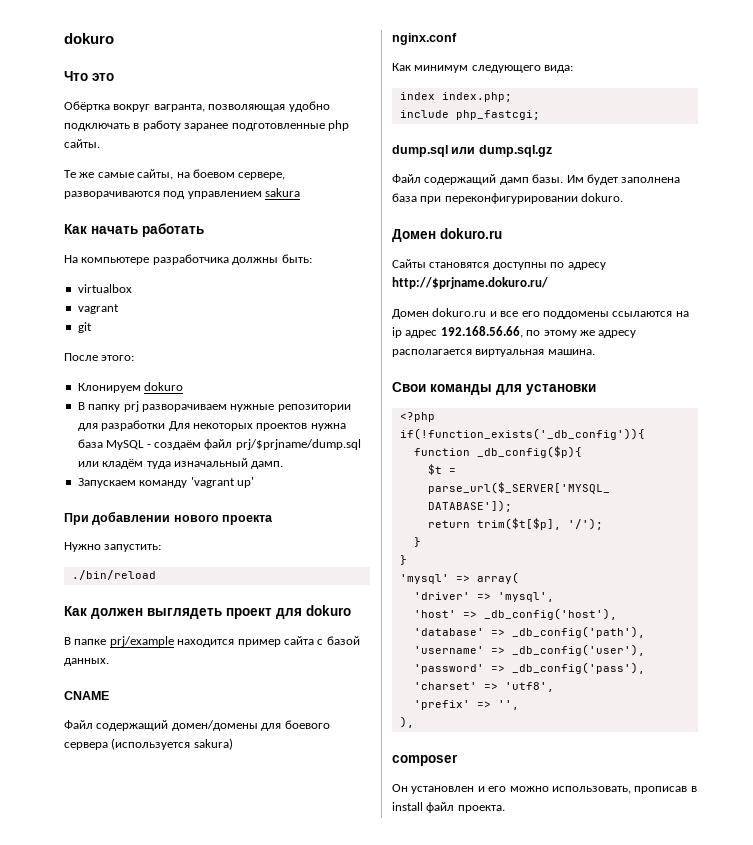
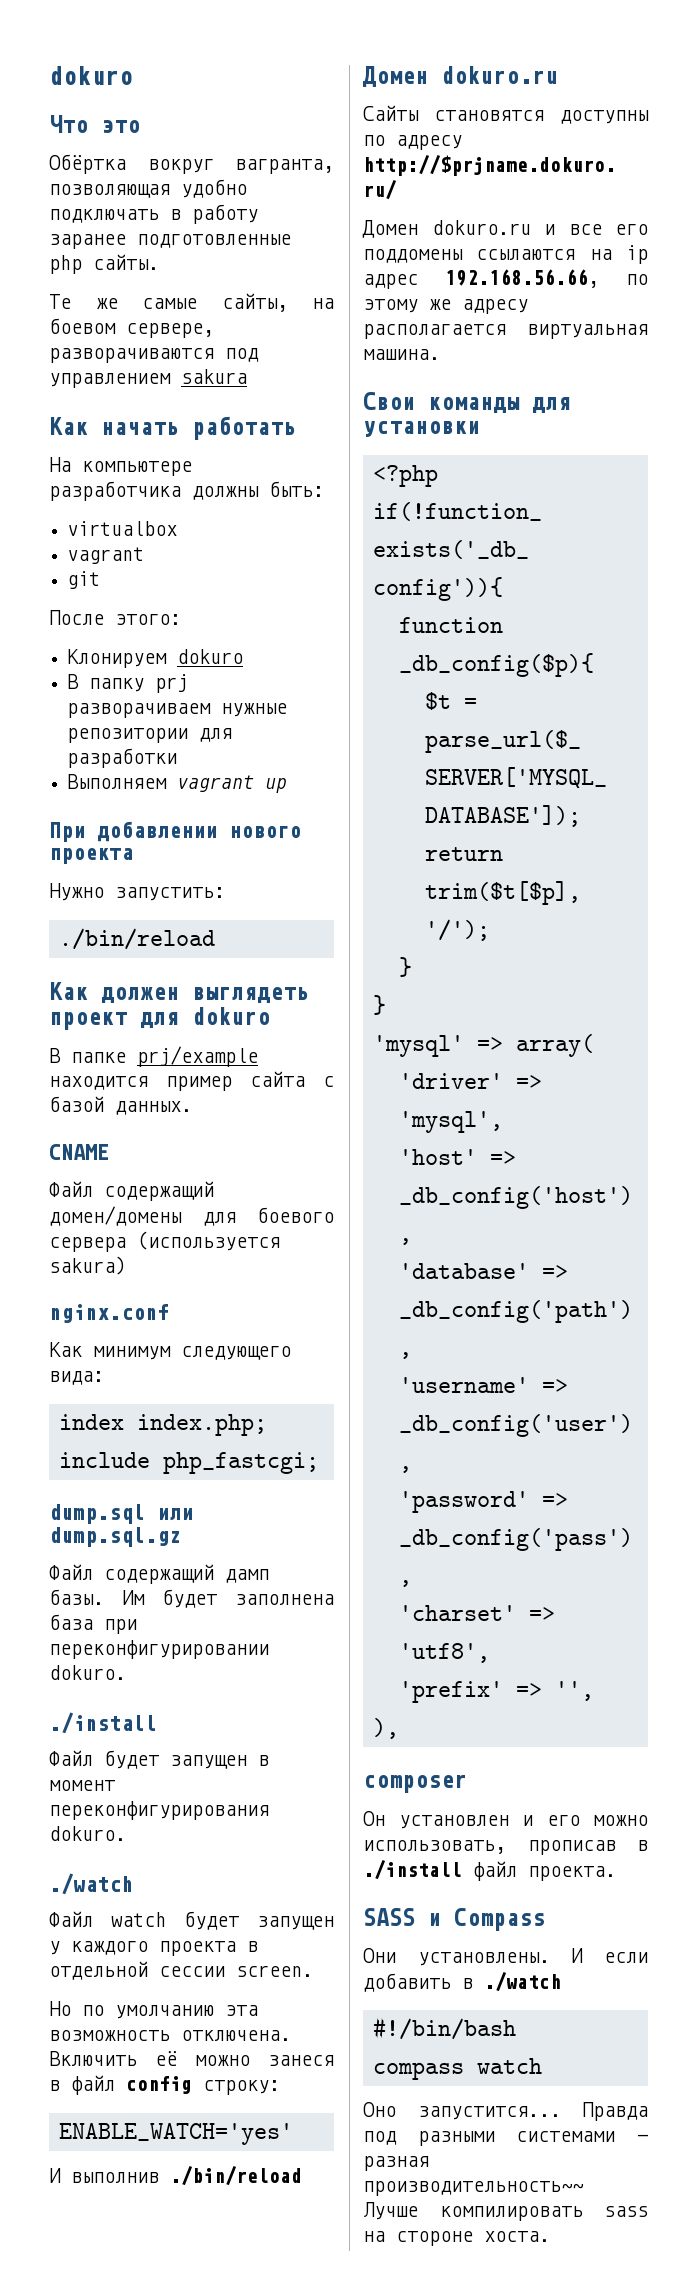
- В папку prj разворачиваем нужные репозитории для разработки Для некоторых проектов нужна база MySQL - создаём файл prj/$prjname/dump.sql или кладём туда изначальный дамп.
- Запускаем команду 'vagrant up'
+ В папку prj разворачиваем нужные репозитории для разработки
+ Выполняем vagrant up
  Им будет заполнена база при переконфигурировании dokuro.
+ ./install
+ Файл будет запущен в момент переконфигурирования dokuro.
+ ./watch
+ Файл watch будет запущен у каждого проекта в отдельной сессии screen.
+ Но по умолчанию эта возможность отключена. Включить её можно занеся в файл config строку:
+ ENABLE_WATCH='yes'
+ И выполнив ./bin/reload
- Он установлен и его можно использовать, прописав в install файл проекта.
+ Он установлен и его можно использовать, прописав в ./install файл проекта.
+ SASS и Compass
+ Они установлены. И если добавить в ./watch
+ #!/bin/bash
+ compass watch
+ Оно запустится... Правда под разными системами - разная производительность~~ Лучше компилировать sass на стороне хоста.

